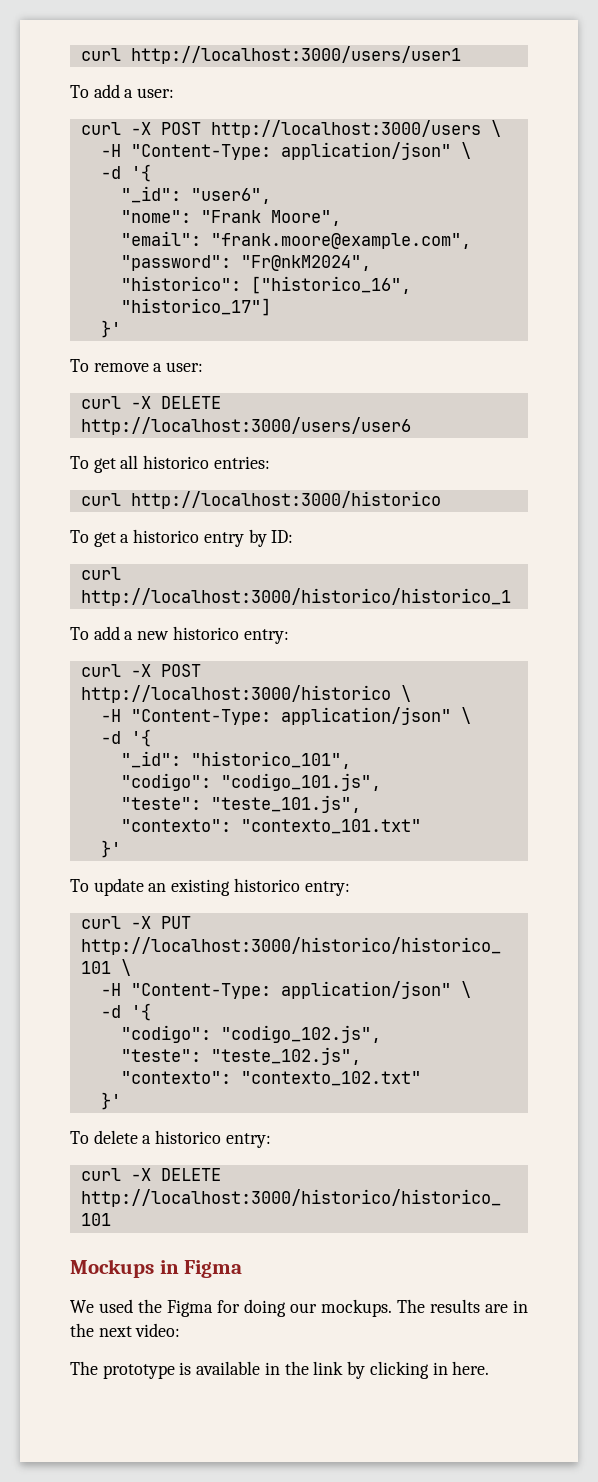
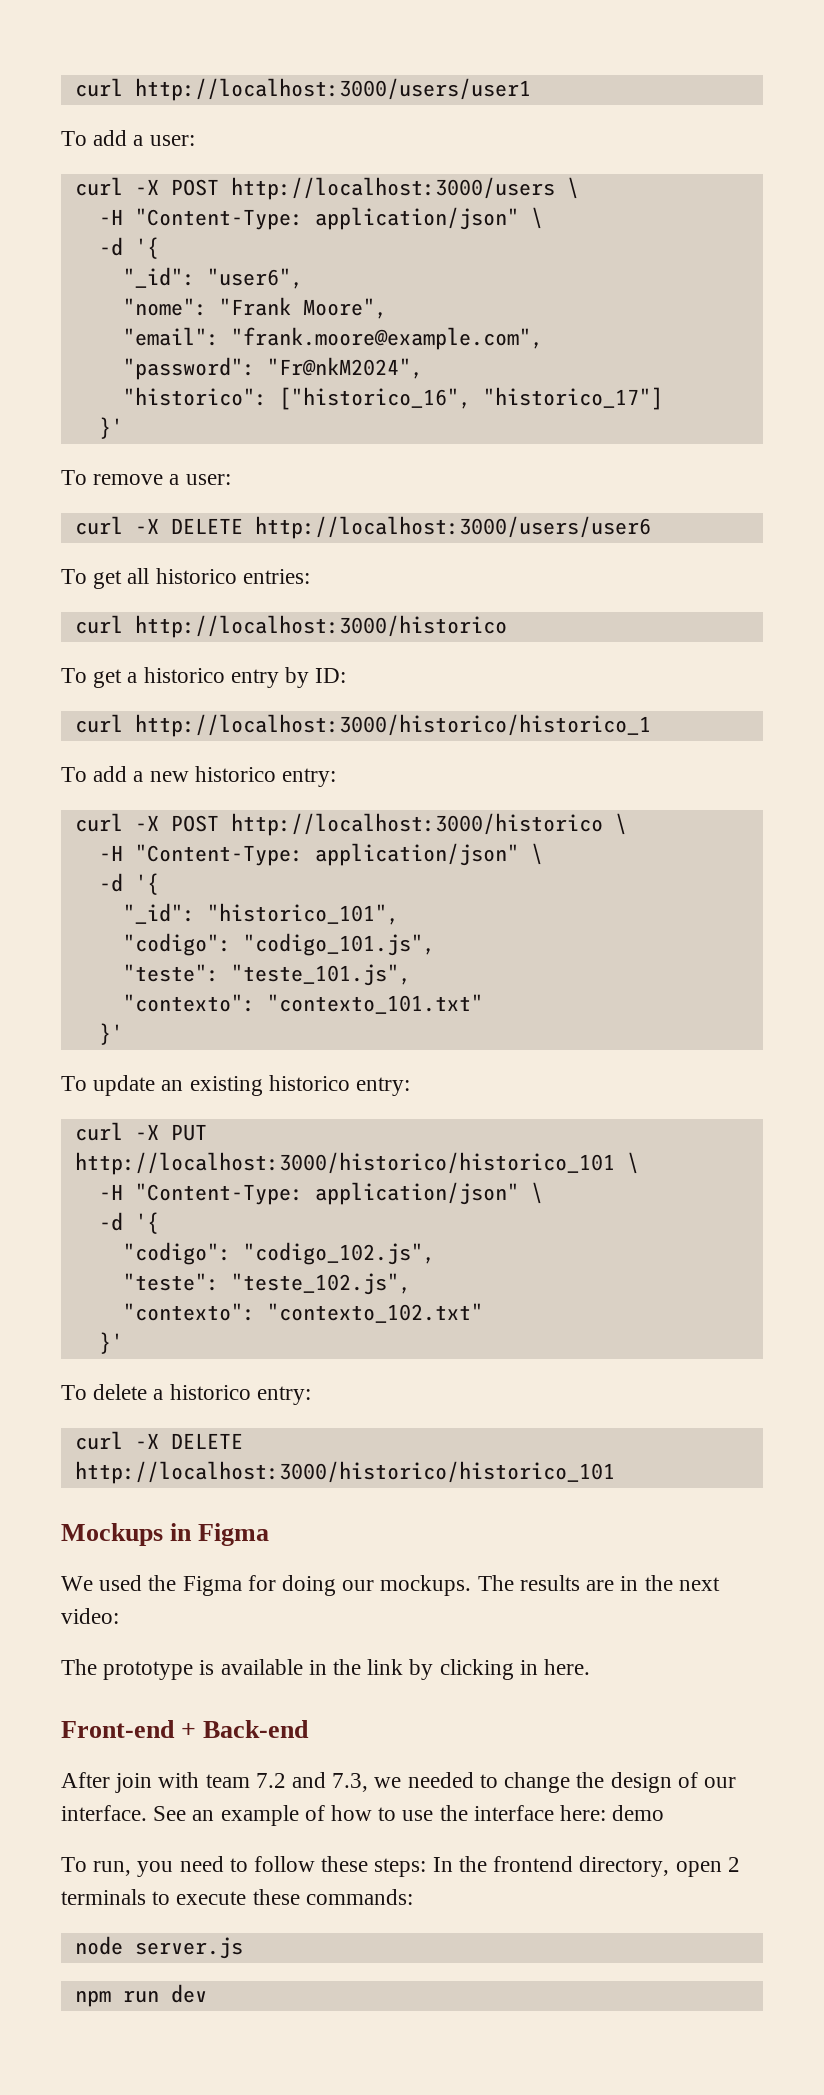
+ Front-end + Back-end
+ After join with team 7.2 and 7.3, we needed to change the design of our interface. See an example of how to use the interface here: demo
+ To run, you need to follow these steps: In the frontend directory, open 2 terminals to execute these commands:
+ node server.js
+ npm run dev

